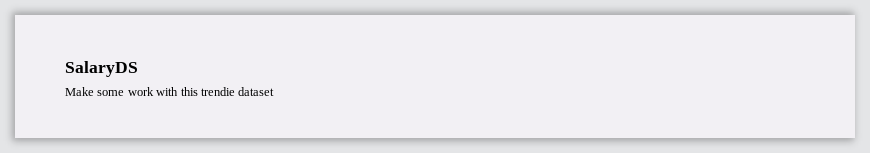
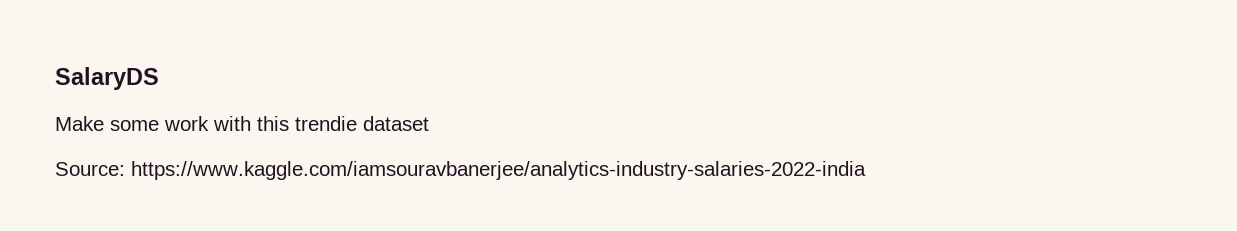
+ Source: https://www.kaggle.com/iamsouravbanerjee/analytics-industry-salaries-2022-india

